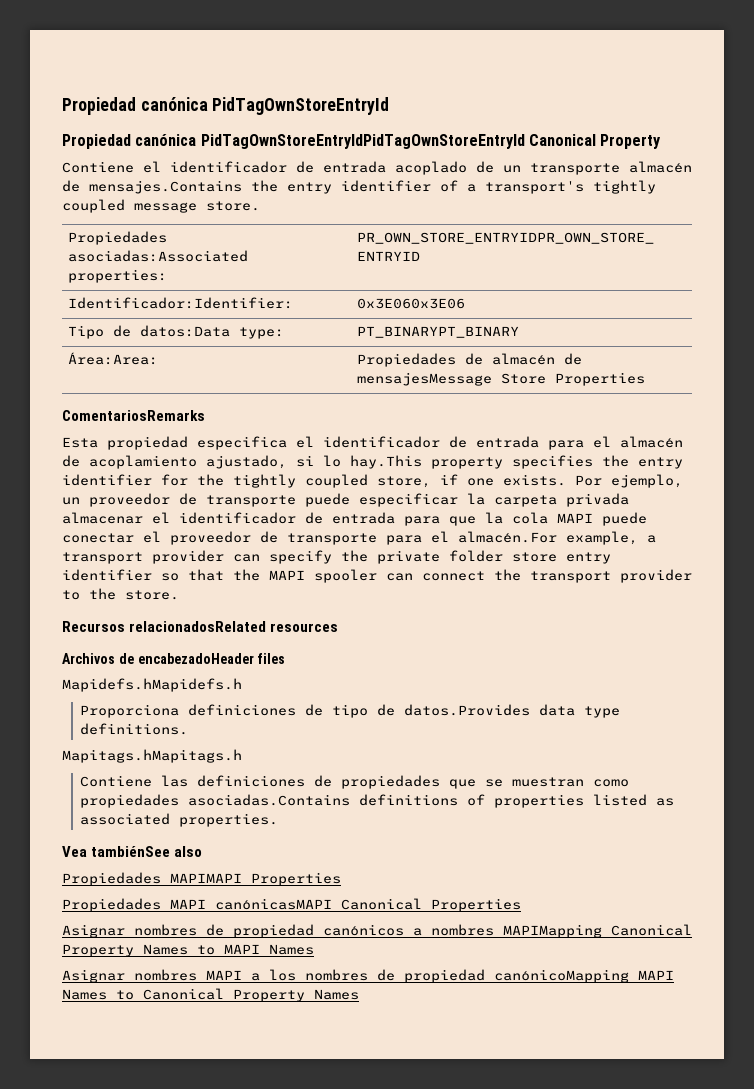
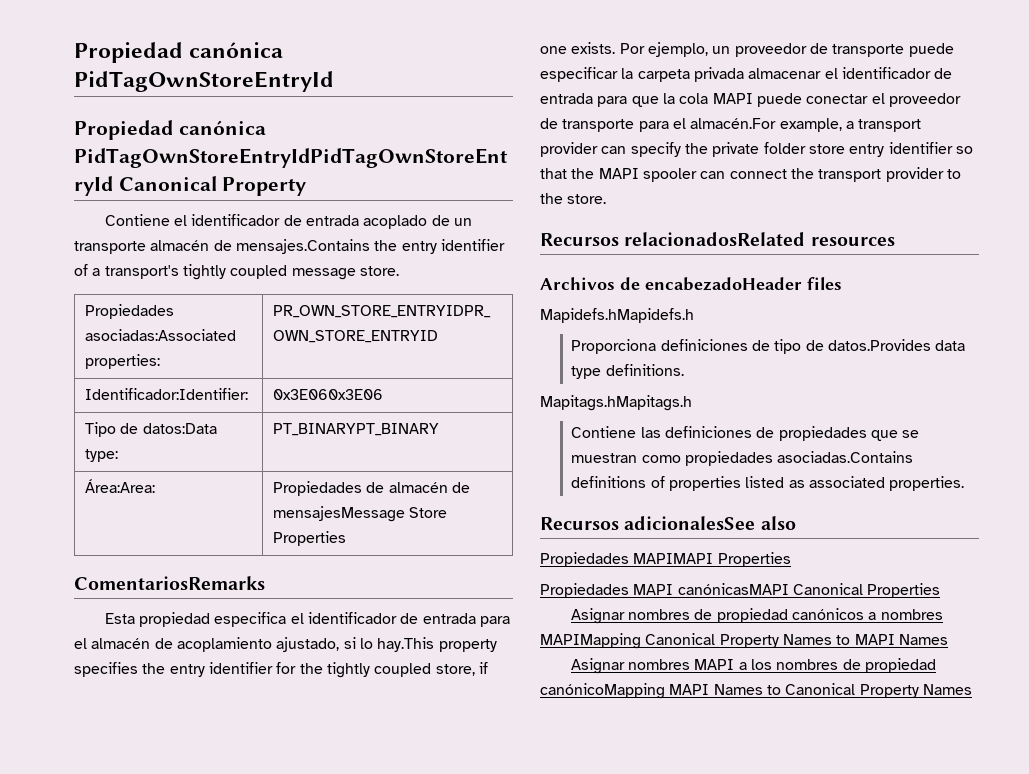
- Vea tambiénSee also
+ Recursos adicionalesSee also

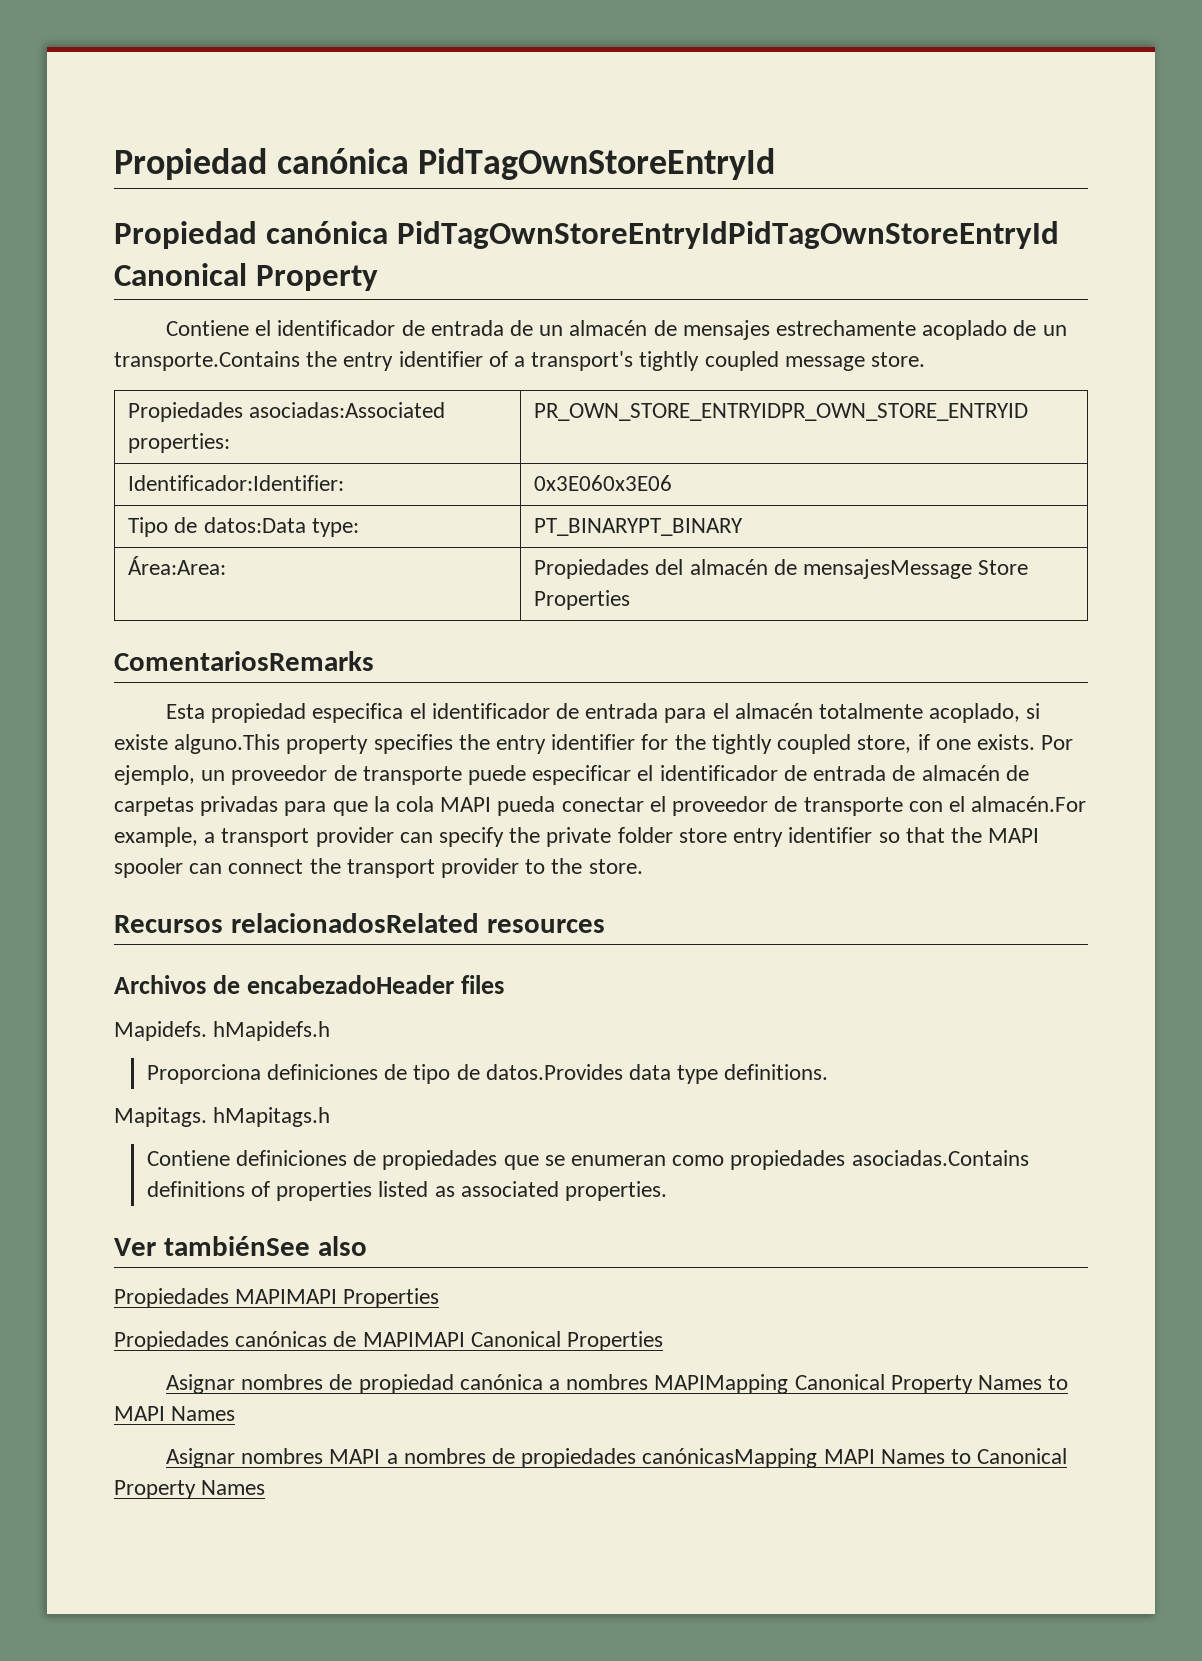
- Contiene el identificador de entrada acoplado de un transporte almacén de mensajes.Contains the entry identifier of a transport's tightly coupled message store.
+ Contiene el identificador de entrada de un almacén de mensajes estrechamente acoplado de un transporte.Contains the entry identifier of a transport's tightly coupled message store.
- Área:Area: | Propiedades de almacén de mensajesMessage Store Properties
+ Área:Area: | Propiedades del almacén de mensajesMessage Store Properties
- Esta propiedad especifica el identificador de entrada para el almacén de acoplamiento ajustado, si lo hay.This property specifies the entry identifier for the tightly coupled store, if one exists.
+ Esta propiedad especifica el identificador de entrada para el almacén totalmente acoplado, si existe alguno.This property specifies the entry identifier for the tightly coupled store, if one exists.
- Por ejemplo, un proveedor de transporte puede especificar la carpeta privada almacenar el identificador de entrada para que la cola MAPI puede conectar el proveedor de transporte para el almacén.For example, a transport provider can specify the private folder store entry identifier so that the MAPI spooler can connect the transport provider to the store.
+ Por ejemplo, un proveedor de transporte puede especificar el identificador de entrada de almacén de carpetas privadas para que la cola MAPI pueda conectar el proveedor de transporte con el almacén.For example, a transport provider can specify the private folder store entry identifier so that the MAPI spooler can connect the transport provider to the store.
- Mapidefs.hMapidefs.h
+ Mapidefs. hMapidefs.h
- Mapitags.hMapitags.h
- Contiene las definiciones de propiedades que se muestran como propiedades asociadas.Contains definitions of properties listed as associated properties.
+ Mapitags. hMapitags.h
+ Contiene definiciones de propiedades que se enumeran como propiedades asociadas.Contains definitions of properties listed as associated properties.
- Recursos adicionalesSee also
+ Ver tambiénSee also
- Propiedades MAPI canónicasMAPI Canonical Properties
+ Propiedades canónicas de MAPIMAPI Canonical Properties
- Asignar nombres de propiedad canónicos a nombres MAPIMapping Canonical Property Names to MAPI Names
+ Asignar nombres de propiedad canónica a nombres MAPIMapping Canonical Property Names to MAPI Names
- Asignar nombres MAPI a los nombres de propiedad canónicoMapping MAPI Names to Canonical Property Names
+ Asignar nombres MAPI a nombres de propiedades canónicasMapping MAPI Names to Canonical Property Names

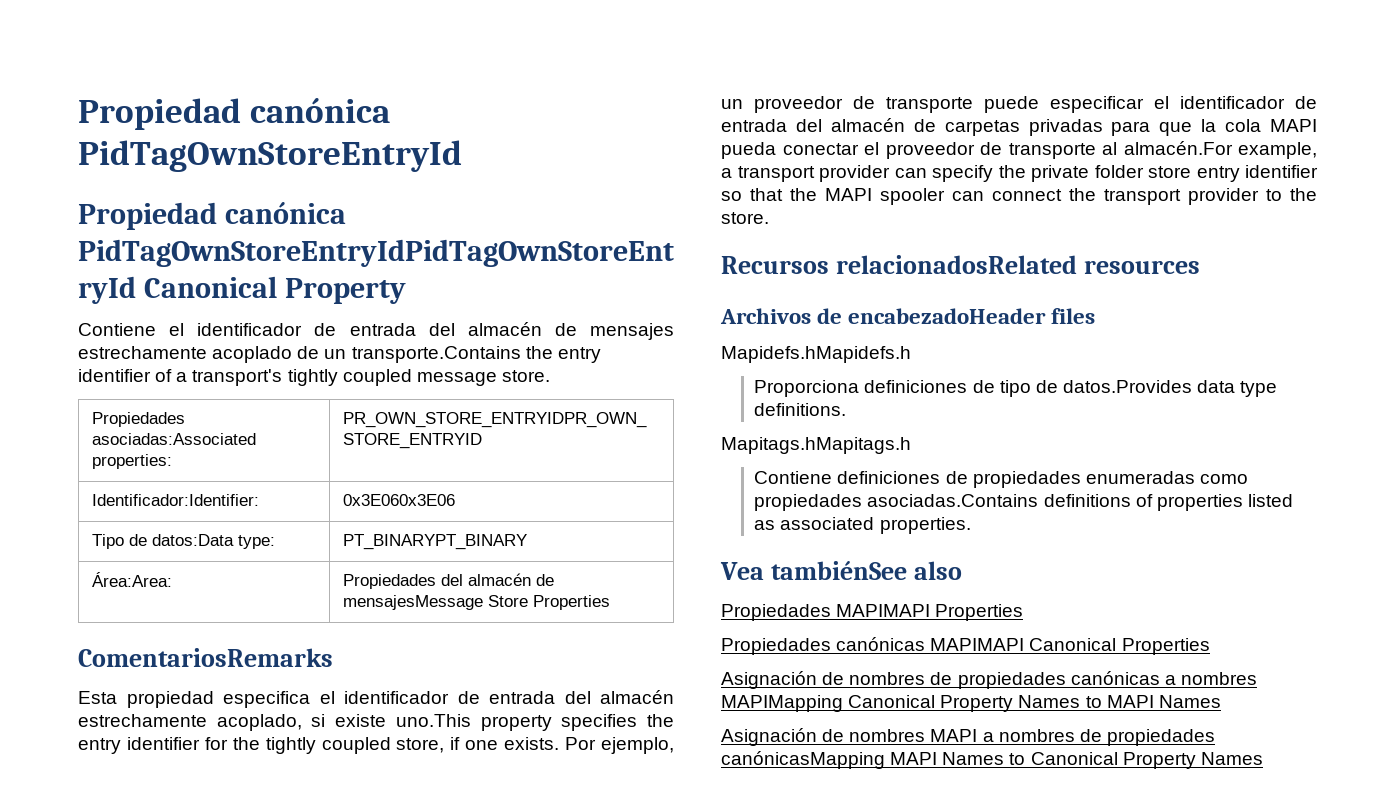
- Contiene el identificador de entrada de un almacén de mensajes estrechamente acoplado de un transporte.Contains the entry identifier of a transport's tightly coupled message store.
+ Contiene el identificador de entrada del almacén de mensajes estrechamente acoplado de un transporte.Contains the entry identifier of a transport's tightly coupled message store.
- Esta propiedad especifica el identificador de entrada para el almacén totalmente acoplado, si existe alguno.This property specifies the entry identifier for the tightly coupled store, if one exists.
+ Esta propiedad especifica el identificador de entrada del almacén estrechamente acoplado, si existe uno.This property specifies the entry identifier for the tightly coupled store, if one exists.
- Por ejemplo, un proveedor de transporte puede especificar el identificador de entrada de almacén de carpetas privadas para que la cola MAPI pueda conectar el proveedor de transporte con el almacén.For example, a transport provider can specify the private folder store entry identifier so that the MAPI spooler can connect the transport provider to the store.
+ Por ejemplo, un proveedor de transporte puede especificar el identificador de entrada del almacén de carpetas privadas para que la cola MAPI pueda conectar el proveedor de transporte al almacén.For example, a transport provider can specify the private folder store entry identifier so that the MAPI spooler can connect the transport provider to the store.
- Mapidefs. hMapidefs.h
+ Mapidefs.hMapidefs.h
- Mapitags. hMapitags.h
+ Mapitags.hMapitags.h
- Contiene definiciones de propiedades que se enumeran como propiedades asociadas.Contains definitions of properties listed as associated properties.
+ Contiene definiciones de propiedades enumeradas como propiedades asociadas.Contains definitions of properties listed as associated properties.
- Ver tambiénSee also
+ Vea tambiénSee also
- Propiedades canónicas de MAPIMAPI Canonical Properties
+ Propiedades canónicas MAPIMAPI Canonical Properties
- Asignar nombres de propiedad canónica a nombres MAPIMapping Canonical Property Names to MAPI Names
+ Asignación de nombres de propiedades canónicas a nombres MAPIMapping Canonical Property Names to MAPI Names
- Asignar nombres MAPI a nombres de propiedades canónicasMapping MAPI Names to Canonical Property Names
+ Asignación de nombres MAPI a nombres de propiedades canónicasMapping MAPI Names to Canonical Property Names

